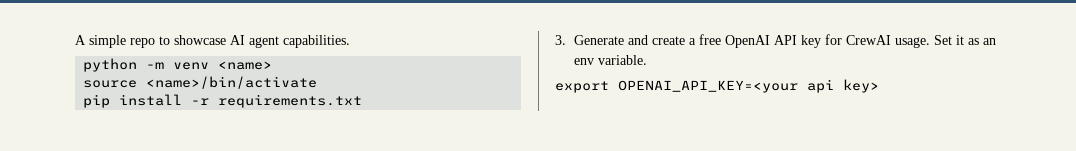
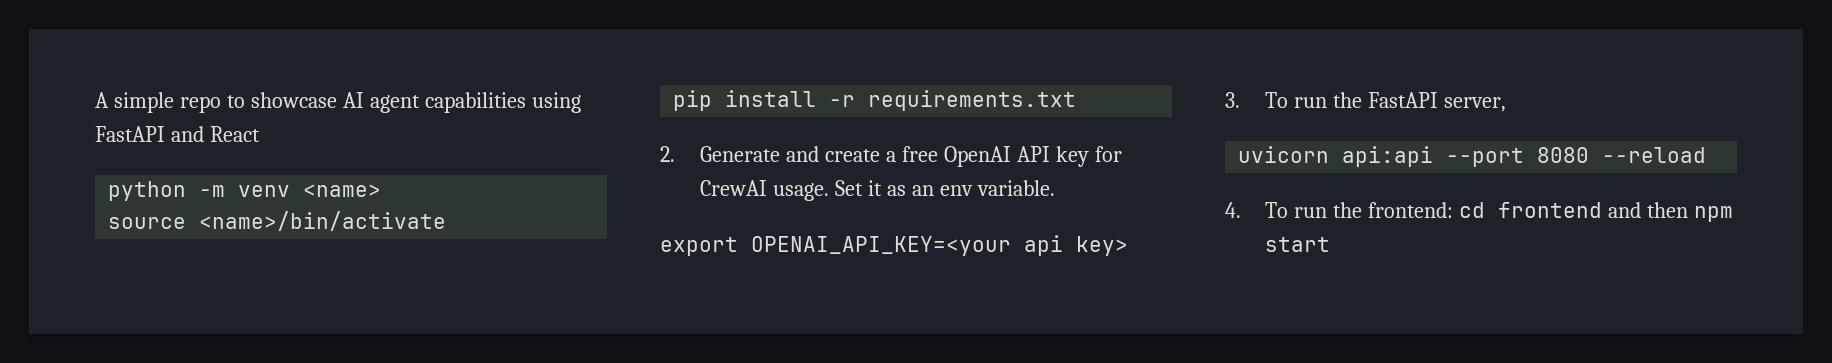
- A simple repo to showcase AI agent capabilities.
+ A simple repo to showcase AI agent capabilities using FastAPI and React
- 3. Generate and create a free OpenAI API key for CrewAI usage.
+ 2. Generate and create a free OpenAI API key for CrewAI usage.
+ 3. To run the FastAPI server,
+ uvicorn api:api --port 8080 --reload
+ 4. To run the frontend: cd frontend and then npm start

